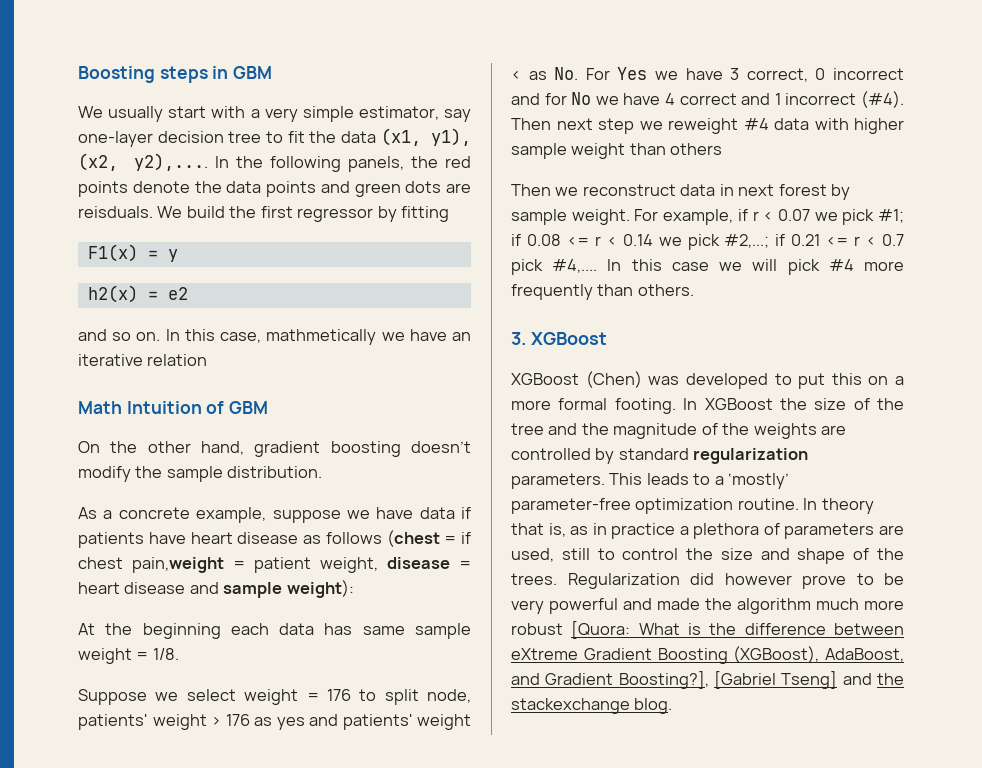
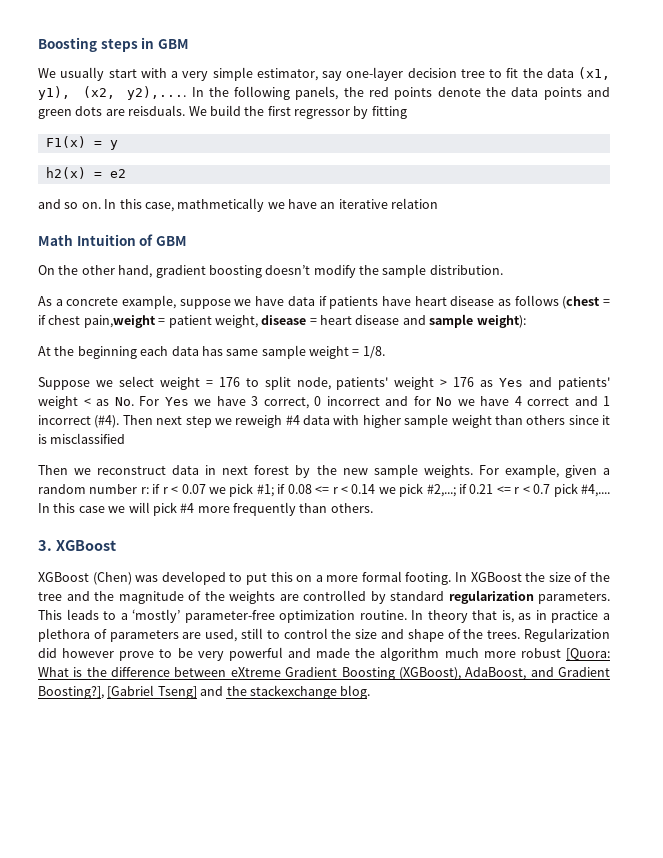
- Suppose we select weight = 176 to split node, patients' weight > 176 as yes and patients' weight < as No. For Yes we have 3 correct, 0 incorrect and for No we have 4 correct and 1 incorrect (#4).
+ Suppose we select weight = 176 to split node, patients' weight > 176 as Yes and patients' weight < as No. For Yes we have 3 correct, 0 incorrect and for No we have 4 correct and 1 incorrect (#4).
- Then next step we reweight #4 data with higher sample weight than others
+ Then next step we reweigh #4 data with higher sample weight than others since it is misclassified
- Then we reconstruct data in next forest by sample weight. For example, if r < 0.07 we pick #1; if 0.08 <= r < 0.14 we pick #2,...; if 0.21 <= r < 0.7 pick #4,....
+ Then we reconstruct data in next forest by the new sample weights. For example, given a random number r: if r < 0.07 we pick #1; if 0.08 <= r < 0.14 we pick #2,...; if 0.21 <= r < 0.7 pick #4,....

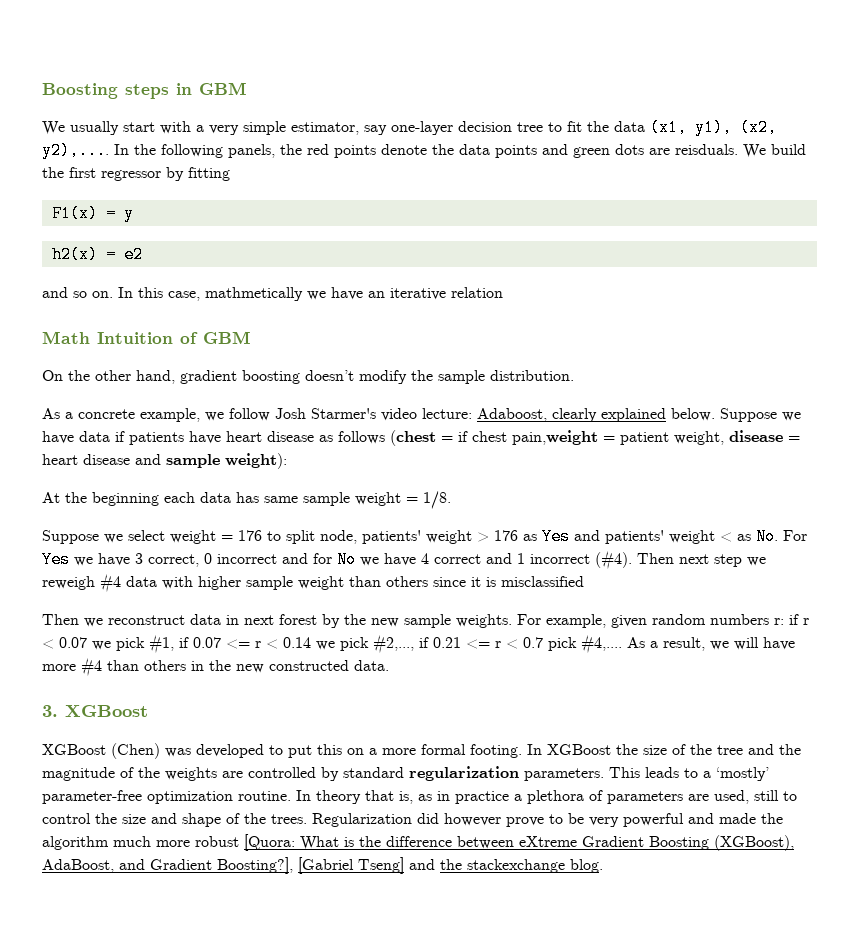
- As a concrete example, suppose we have data if patients have heart disease as follows (chest = if chest pain,weight = patient weight, disease = heart disease and sample weight):
+ As a concrete example, we follow Josh Starmer's video lecture: Adaboost, clearly explained below. Suppose we have data if patients have heart disease as follows (chest = if chest pain,weight = patient weight, disease = heart disease and sample weight):
- For example, given a random number r: if r < 0.07 we pick #1; if 0.08 <= r < 0.14 we pick #2,...; if 0.21 <= r < 0.7 pick #4,....
+ For example, given random numbers r: if r < 0.07 we pick #1, if 0.07 <= r < 0.14 we pick #2,..., if 0.21 <= r < 0.7 pick #4,....
- In this case we will pick #4 more frequently than others.
+ As a result, we will have more #4 than others in the new constructed data.

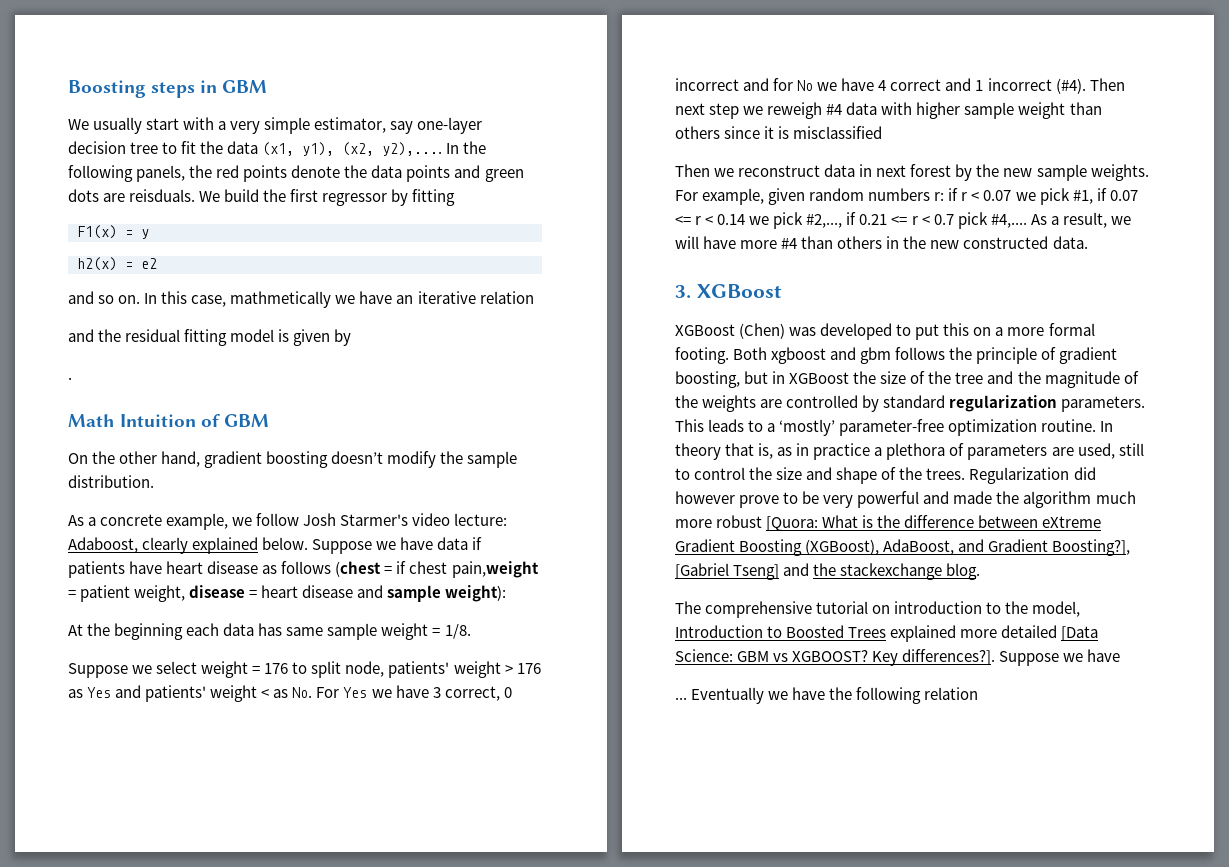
+ and the residual fitting model is given by
+ .
- In XGBoost the size of the tree and the magnitude of the weights are controlled by standard regularization parameters.
+ Both xgboost and gbm follows the principle of gradient boosting, but in XGBoost the size of the tree and the magnitude of the weights are controlled by standard regularization parameters.
+ The comprehensive tutorial on introduction to the model, Introduction to Boosted Trees explained more detailed [Data Science: GBM vs XGBOOST? Key differences?]. Suppose we have
+ ... Eventually we have the following relation

